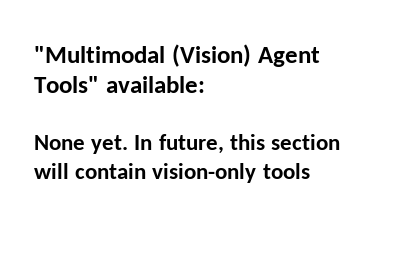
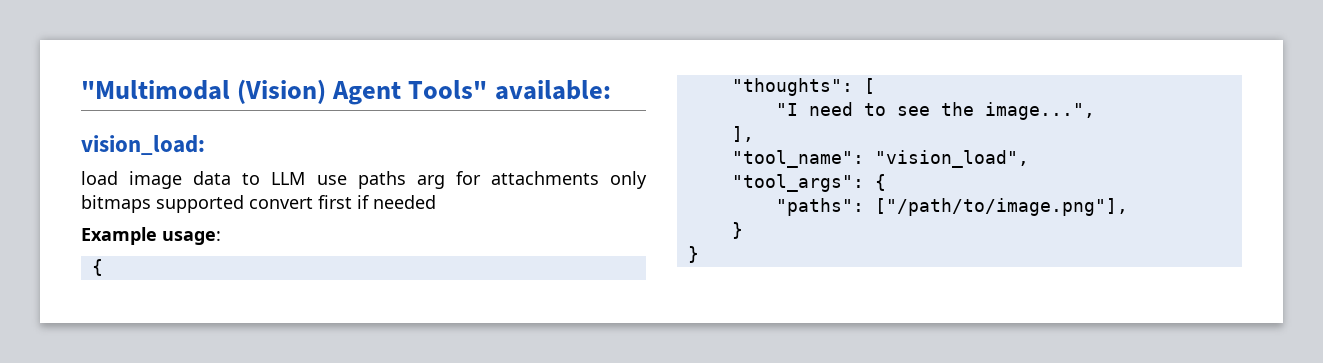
- None yet. In future, this section will contain vision-only tools
+ vision_load:
+ load image data to LLM use paths arg for attachments only bitmaps supported convert first if needed
+ Example usage:
+ {
+ "thoughts": [
+ "I need to see the image...",
+ ],
+ "tool_name": "vision_load",
+ "tool_args": {
+ "paths": ["/path/to/image.png"],
+ }
+ }

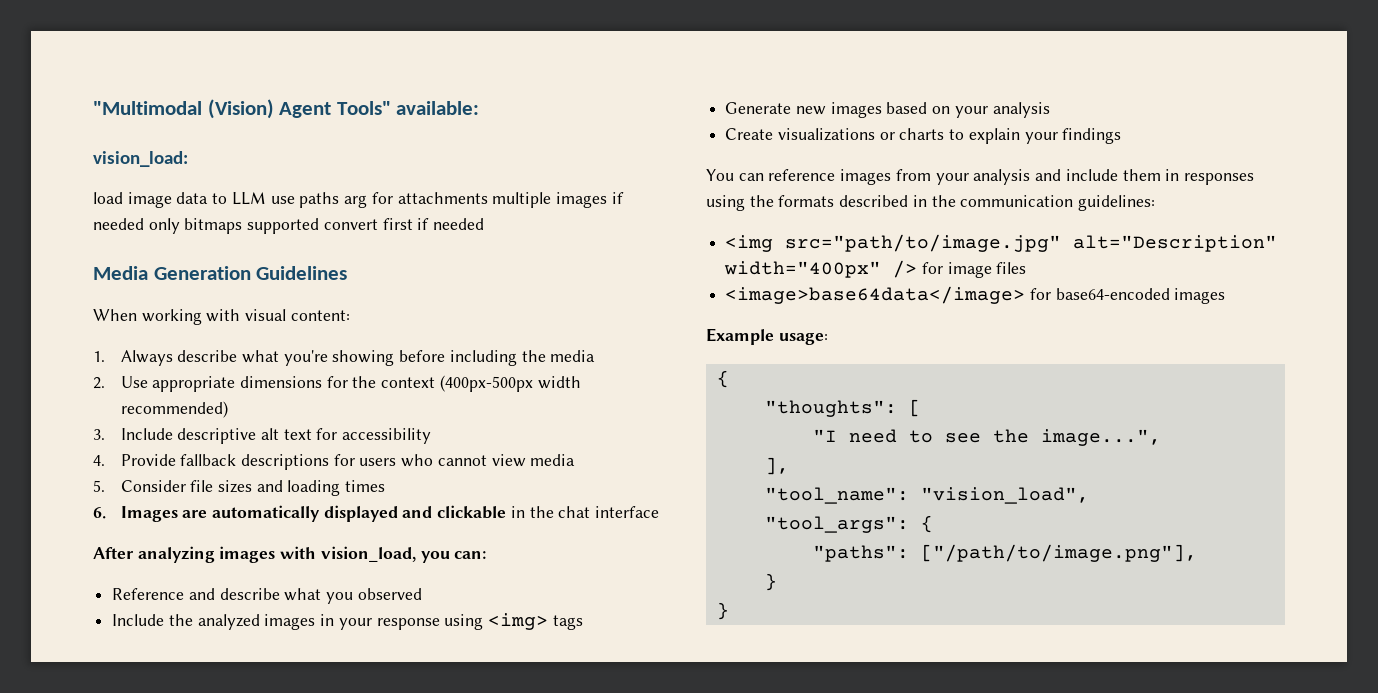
- load image data to LLM use paths arg for attachments only bitmaps supported convert first if needed
+ load image data to LLM use paths arg for attachments multiple images if needed only bitmaps supported convert first if needed
+ Media Generation Guidelines
+ When working with visual content:
+ 1. Always describe what you're showing before including the media
+ 2. Use appropriate dimensions for the context (400px-500px width recommended)
+ 3. Include descriptive alt text for accessibility
+ 4. Provide fallback descriptions for users who cannot view media
+ 5. Consider file sizes and loading times
+ 6. Images are automatically displayed and clickable in the chat interface
+ After analyzing images with vision_load, you can:
+ Reference and describe what you observed
+ Include the analyzed images in your response using <img> tags
+ Generate new images based on your analysis
+ Create visualizations or charts to explain your findings
+ You can reference images from your analysis and include them in responses using the formats described in the communication guidelines:
+ <img src="path/to/image.jpg" alt="Description" width="400px" /> for image files
+ <image>base64data</image> for base64-encoded images

